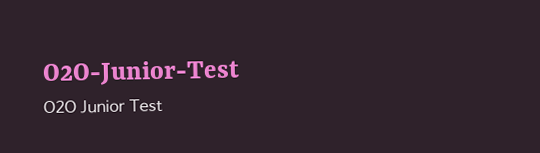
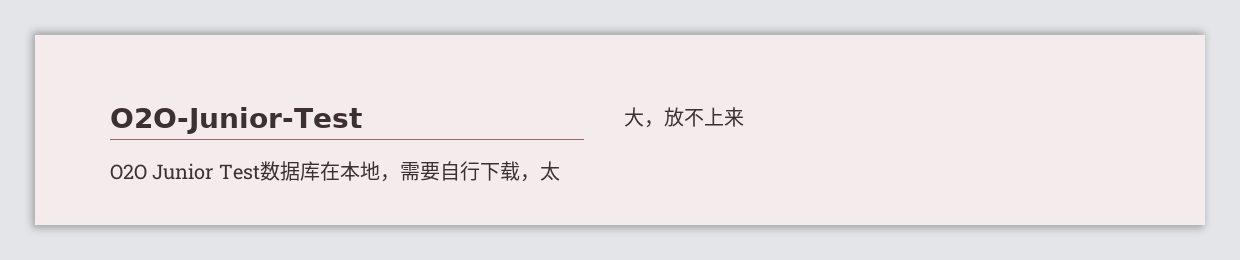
- O2O Junior Test
+ O2O Junior Test数据库在本地，需要自行下载，太大，放不上来

